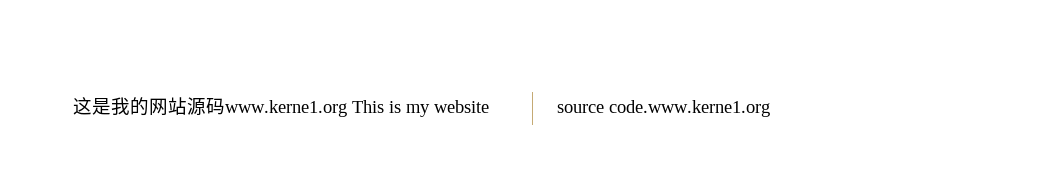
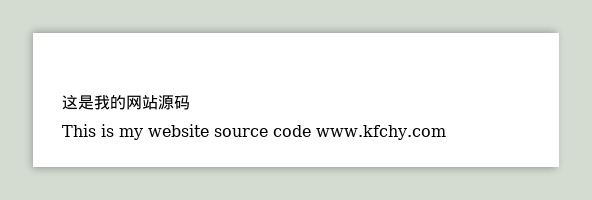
- 这是我的网站源码www.kerne1.org This is my website source code.www.kerne1.org
+ 这是我的网站源码
+ This is my website source code www.kfchy.com

